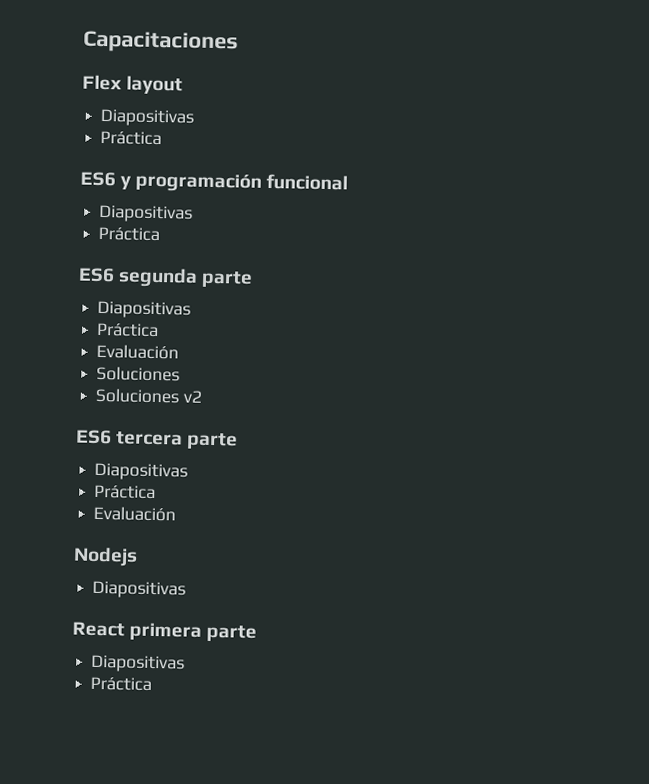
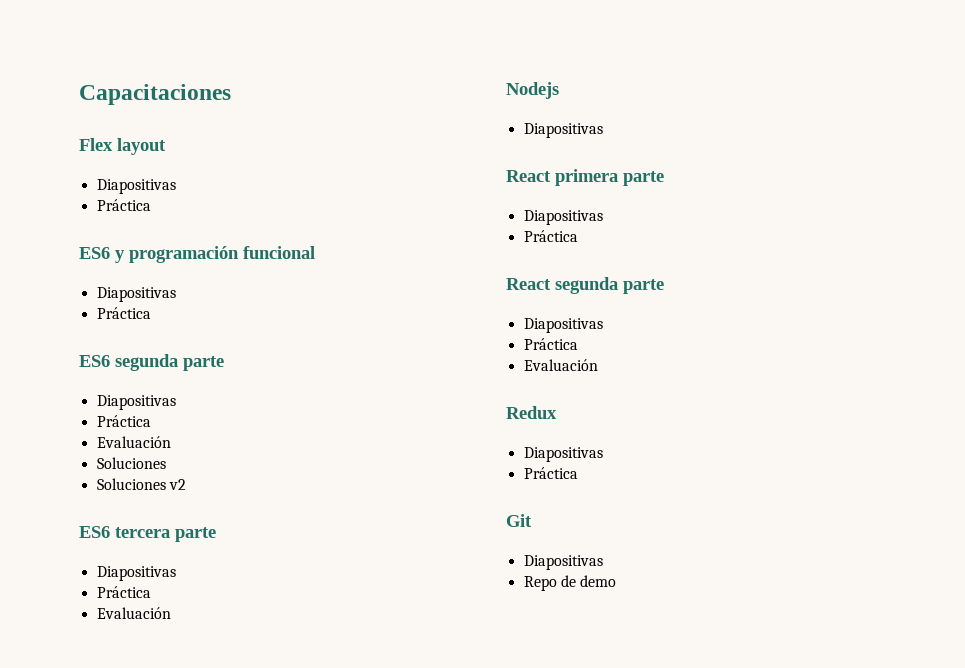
+ React segunda parte
+ Diapositivas
+ Práctica
+ Evaluación
+ Redux
+ Diapositivas
+ Práctica
+ Git
+ Diapositivas
+ Repo de demo

